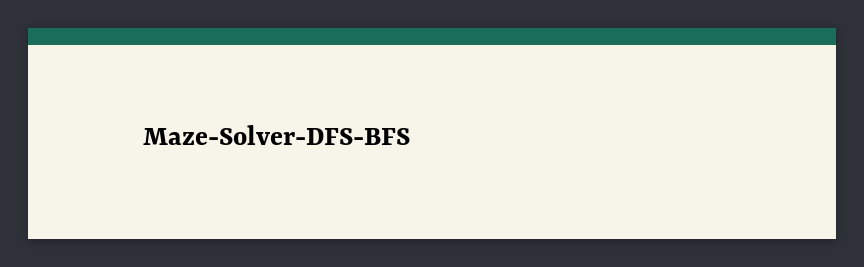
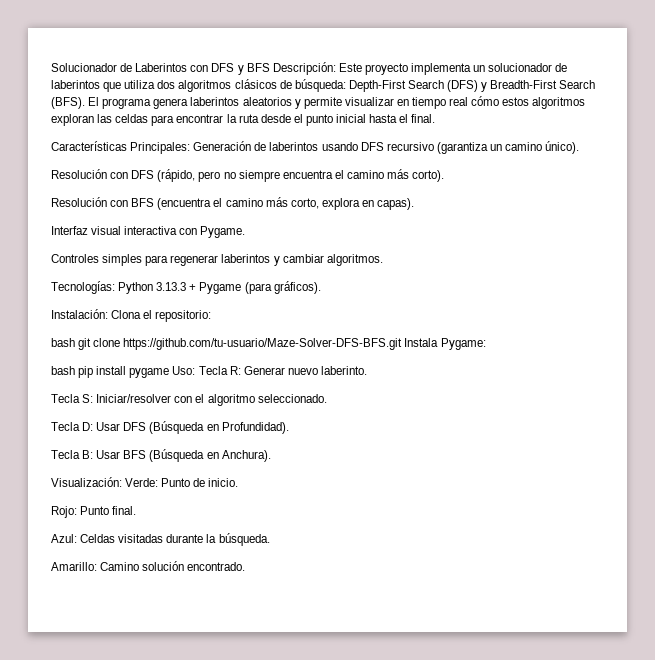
- Maze-Solver-DFS-BFS
+ Solucionador de Laberintos con DFS y BFS Descripción: Este proyecto implementa un solucionador de laberintos que utiliza dos algoritmos clásicos de búsqueda: Depth-First Search (DFS) y Breadth-First Search (BFS). El programa genera laberintos aleatorios y permite visualizar en tiempo real cómo estos algoritmos exploran las celdas para encontrar la ruta desde el punto inicial hasta el final.
+ Características Principales: Generación de laberintos usando DFS recursivo (garantiza un camino único).
+ Resolución con DFS (rápido, pero no siempre encuentra el camino más corto).
+ Resolución con BFS (encuentra el camino más corto, explora en capas).
+ Interfaz visual interactiva con Pygame.
+ Controles simples para regenerar laberintos y cambiar algoritmos.
+ Tecnologías: Python 3.13.3 + Pygame (para gráficos).
+ Instalación: Clona el repositorio:
+ bash git clone https://github.com/tu-usuario/Maze-Solver-DFS-BFS.git Instala Pygame:
+ bash pip install pygame Uso: Tecla R: Generar nuevo laberinto.
+ Tecla S: Iniciar/resolver con el algoritmo seleccionado.
+ Tecla D: Usar DFS (Búsqueda en Profundidad).
+ Tecla B: Usar BFS (Búsqueda en Anchura).
+ Visualización: Verde: Punto de inicio.
+ Rojo: Punto final.
+ Azul: Celdas visitadas durante la búsqueda.
+ Amarillo: Camino solución encontrado.

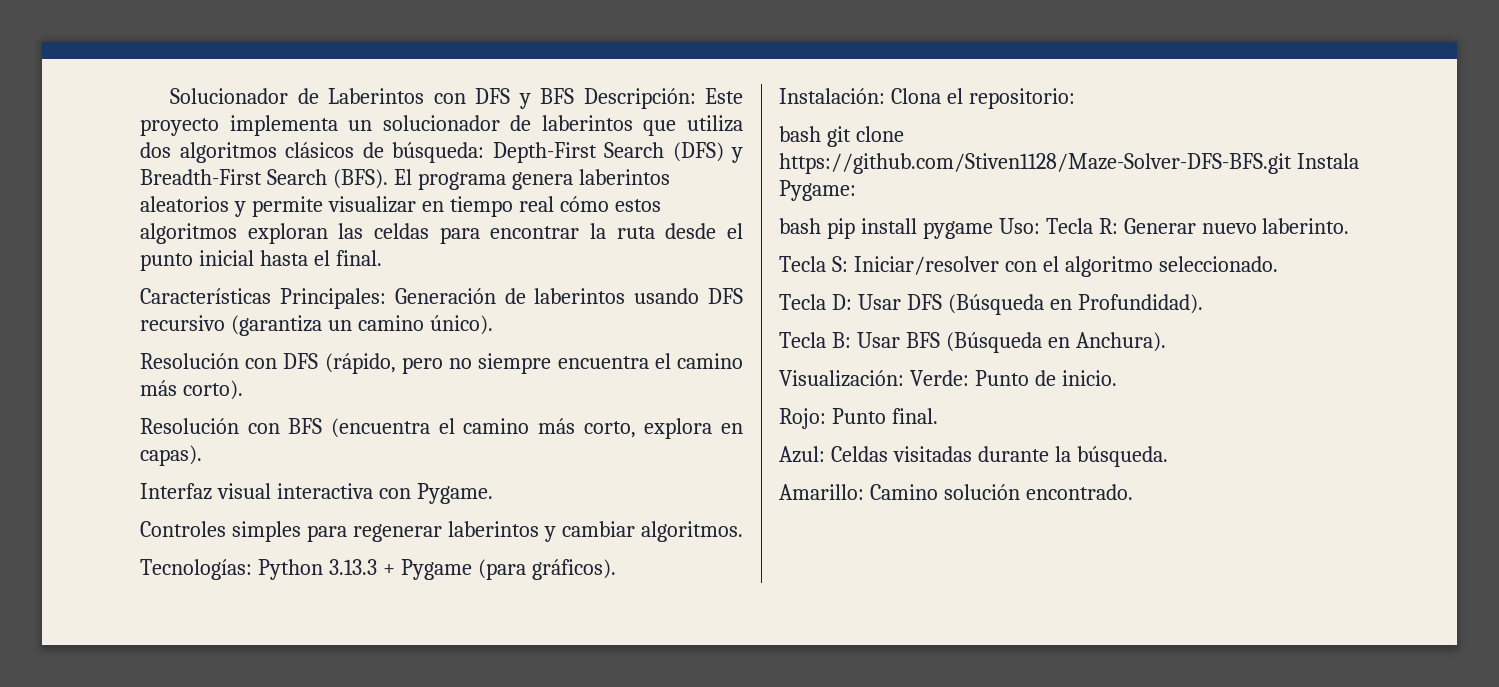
- bash git clone https://github.com/tu-usuario/Maze-Solver-DFS-BFS.git Instala Pygame:
+ bash git clone https://github.com/Stiven1128/Maze-Solver-DFS-BFS.git Instala Pygame:

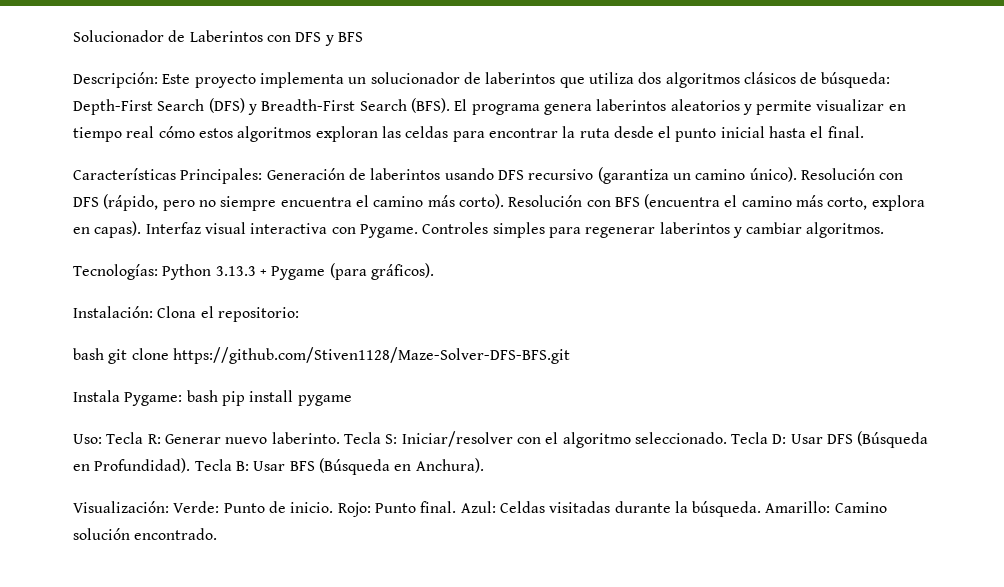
- Solucionador de Laberintos con DFS y BFS Descripción: Este proyecto implementa un solucionador de laberintos que utiliza dos algoritmos clásicos de búsqueda: Depth-First Search (DFS) y Breadth-First Search (BFS).
+ Solucionador de Laberintos con DFS y BFS
+ Descripción: Este proyecto implementa un solucionador de laberintos que utiliza dos algoritmos clásicos de búsqueda: Depth-First Search (DFS) y Breadth-First Search (BFS).
- Características Principales: Generación de laberintos usando DFS recursivo (garantiza un camino único).
- Resolución con DFS (rápido, pero no siempre encuentra el camino más corto).
- Resolución con BFS (encuentra el camino más corto, explora en capas).
- Interfaz visual interactiva con Pygame.
- Controles simples para regenerar laberintos y cambiar algoritmos.
+ Características Principales: Generación de laberintos usando DFS recursivo (garantiza un camino único). Resolución con DFS (rápido, pero no siempre encuentra el camino más corto). Resolución con BFS (encuentra el camino más corto, explora en capas). Interfaz visual interactiva con Pygame. Controles simples para regenerar laberintos y cambiar algoritmos.
- bash git clone https://github.com/Stiven1128/Maze-Solver-DFS-BFS.git Instala Pygame:
- bash pip install pygame Uso: Tecla R: Generar nuevo laberinto.
- Tecla S: Iniciar/resolver con el algoritmo seleccionado.
- Tecla D: Usar DFS (Búsqueda en Profundidad).
- Tecla B: Usar BFS (Búsqueda en Anchura).
+ bash git clone https://github.com/Stiven1128/Maze-Solver-DFS-BFS.git
+ Instala Pygame: bash pip install pygame
+ Uso: Tecla R: Generar nuevo laberinto. Tecla S: Iniciar/resolver con el algoritmo seleccionado. Tecla D: Usar DFS (Búsqueda en Profundidad). Tecla B: Usar BFS (Búsqueda en Anchura).
- Visualización: Verde: Punto de inicio.
- Rojo: Punto final.
- Azul: Celdas visitadas durante la búsqueda.
- Amarillo: Camino solución encontrado.
+ Visualización: Verde: Punto de inicio. Rojo: Punto final. Azul: Celdas visitadas durante la búsqueda. Amarillo: Camino solución encontrado.

